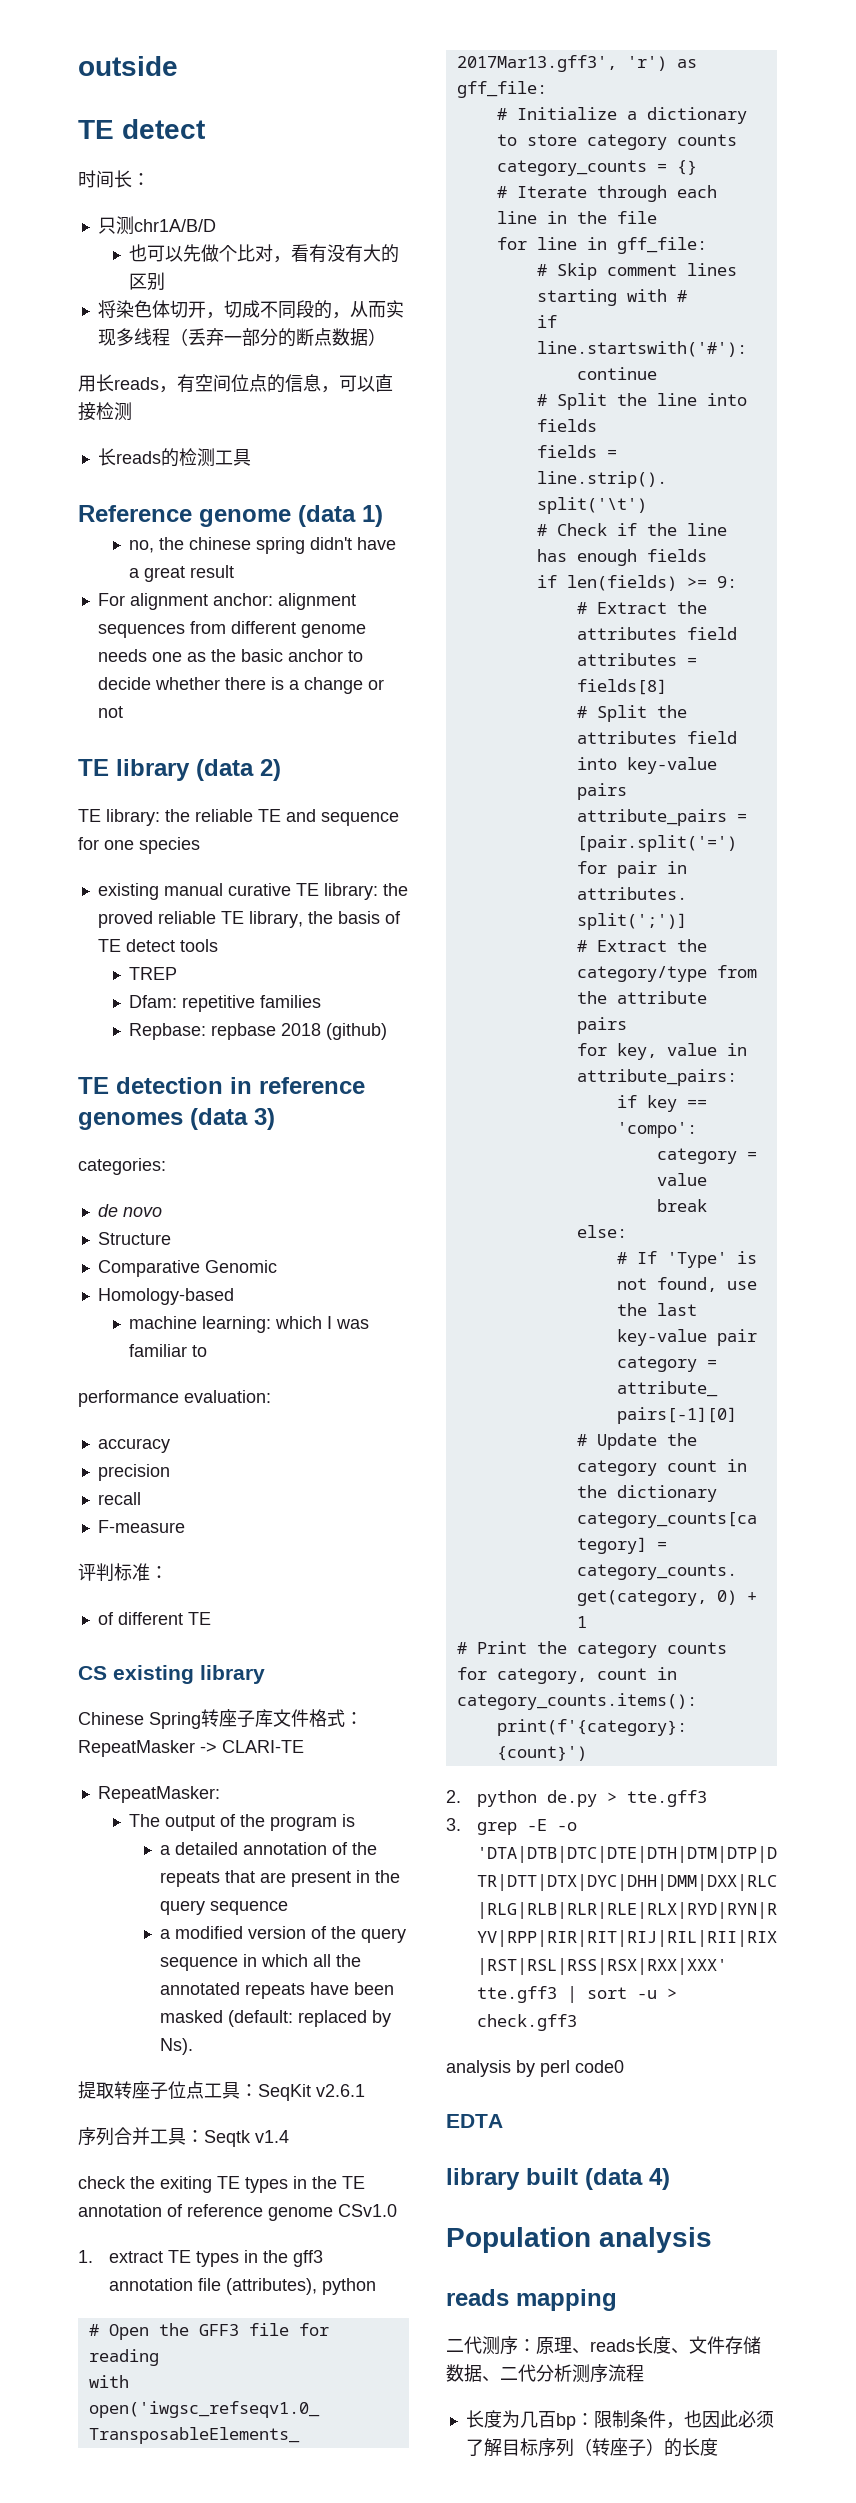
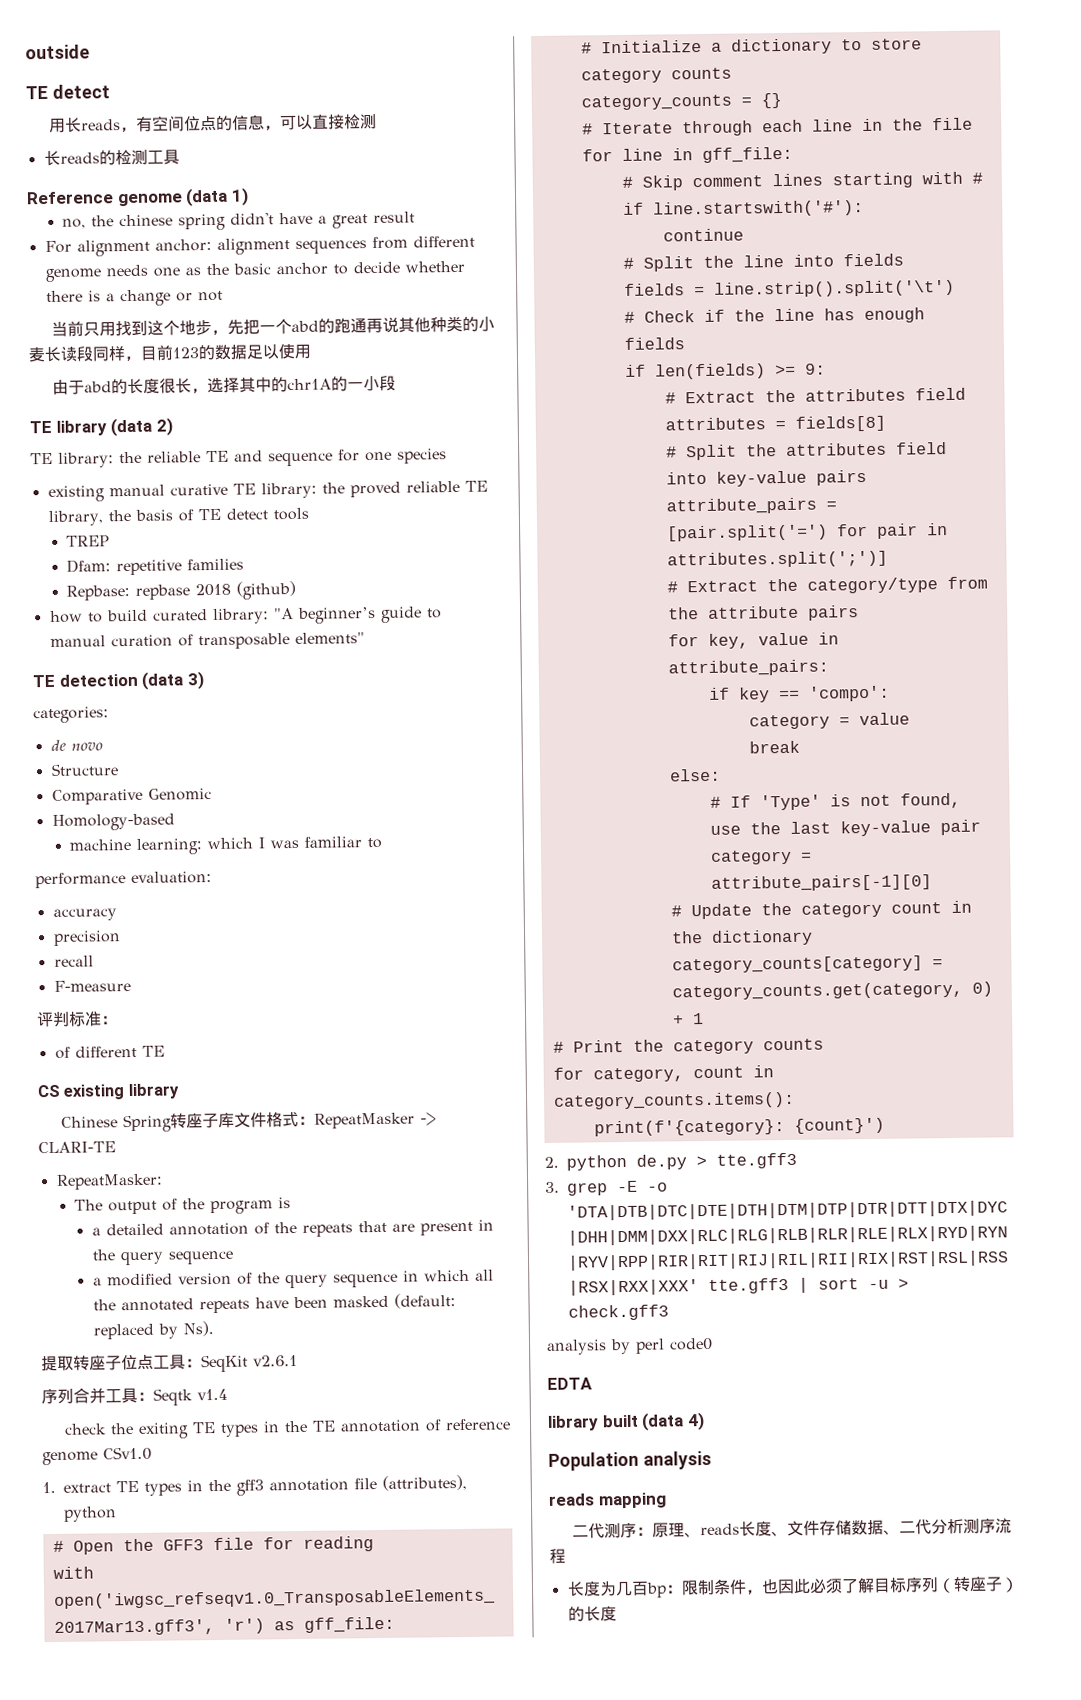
- 时间长：
- 只测chr1A/B/D
- 也可以先做个比对，看有没有大的区别
- 将染色体切开，切成不同段的，从而实现多线程（丢弃一部分的断点数据）
+ 当前只用找到这个地步，先把一个abd的跑通再说其他种类的小麦长读段同样，目前123的数据足以使用
+ 由于abd的长度很长，选择其中的chr1A的一小段
+ how to build curated library: "A beginner’s guide to manual curation of transposable elements"
- TE detection in reference genomes (data 3)
+ TE detection (data 3)

